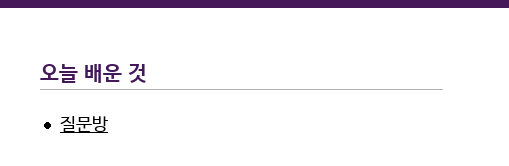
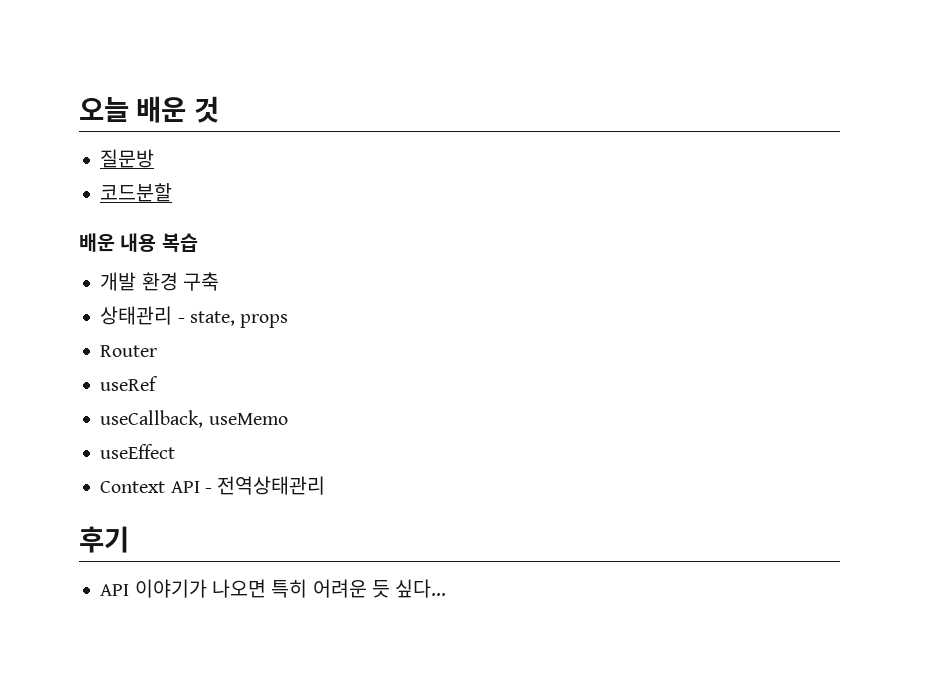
+ 코드분할
+ 배운 내용 복습
+ 개발 환경 구축
+ 상태관리 - state, props
+ Router
+ useRef
+ useCallback, useMemo
+ useEffect
+ Context API - 전역상태관리
+ 후기
+ API 이야기가 나오면 특히 어려운 듯 싶다...

